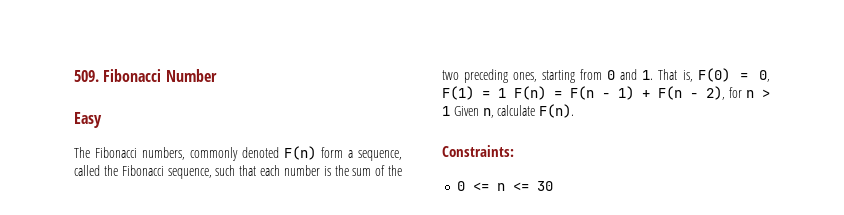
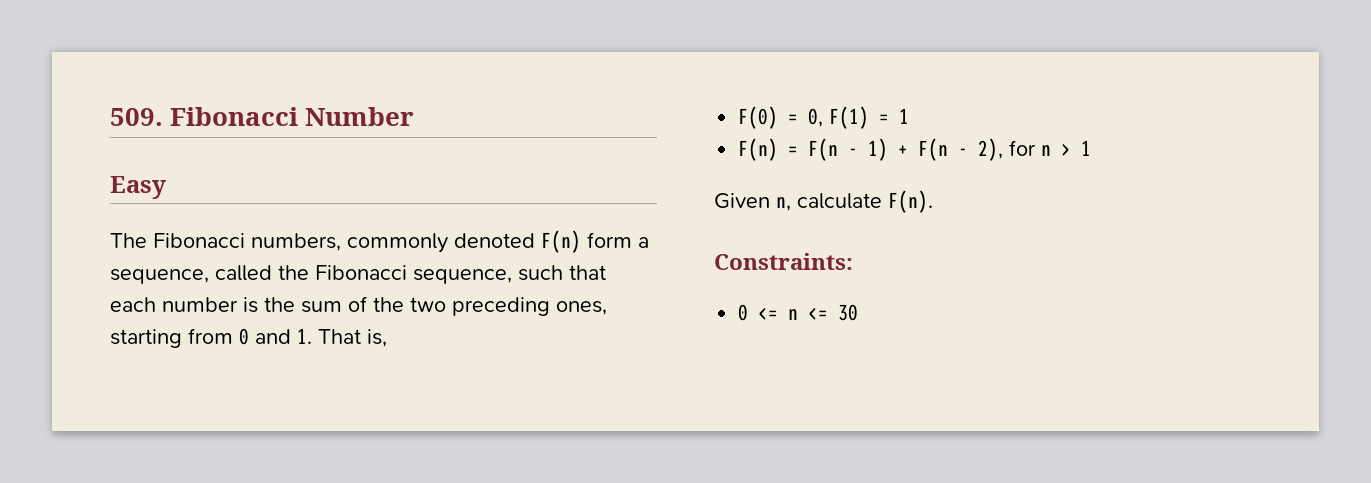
- The Fibonacci numbers, commonly denoted F(n) form a sequence, called the Fibonacci sequence, such that each number is the sum of the two preceding ones, starting from 0 and 1. That is, F(0) = 0, F(1) = 1 F(n) = F(n - 1) + F(n - 2), for n > 1 Given n, calculate F(n).
+ The Fibonacci numbers, commonly denoted F(n) form a sequence, called the Fibonacci sequence, such that each number is the sum of the two preceding ones, starting from 0 and 1. That is,
+ F(0) = 0, F(1) = 1
+ F(n) = F(n - 1) + F(n - 2), for n > 1
+ Given n, calculate F(n).

